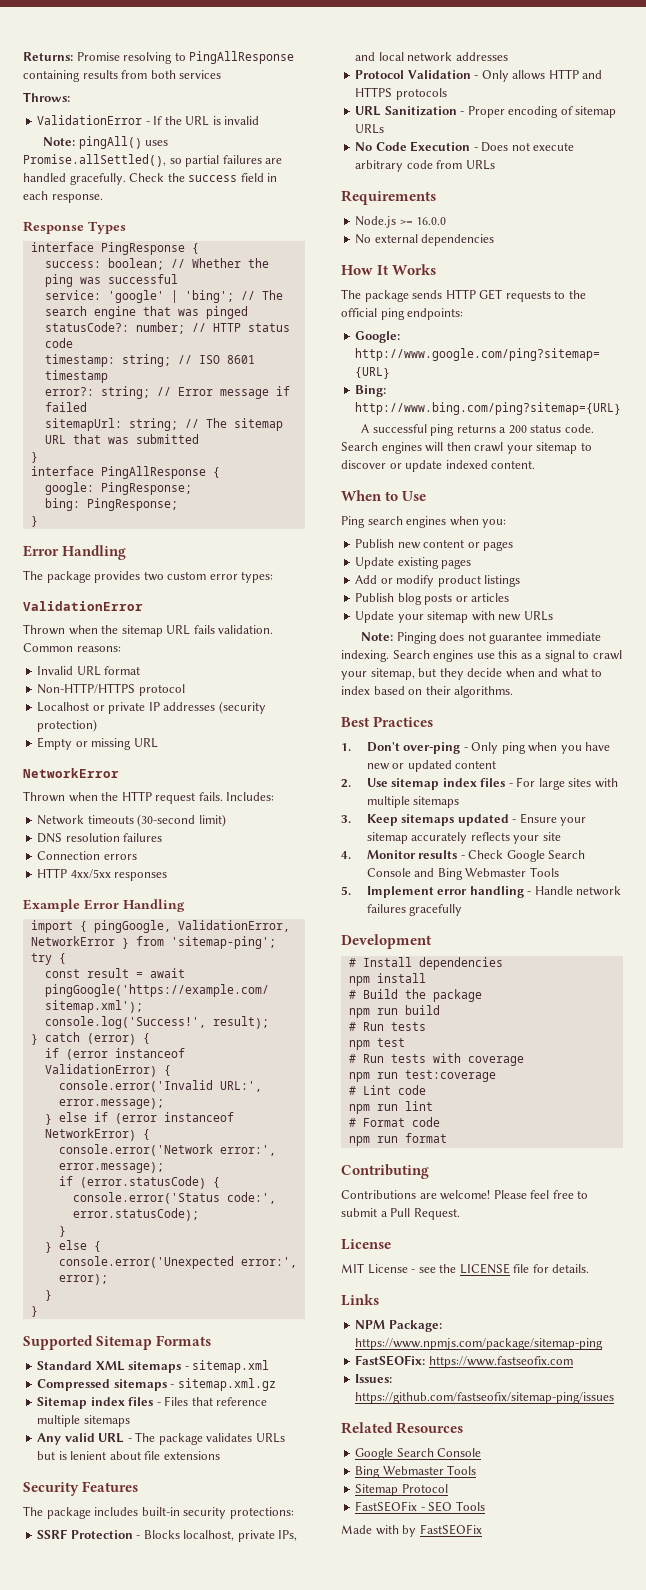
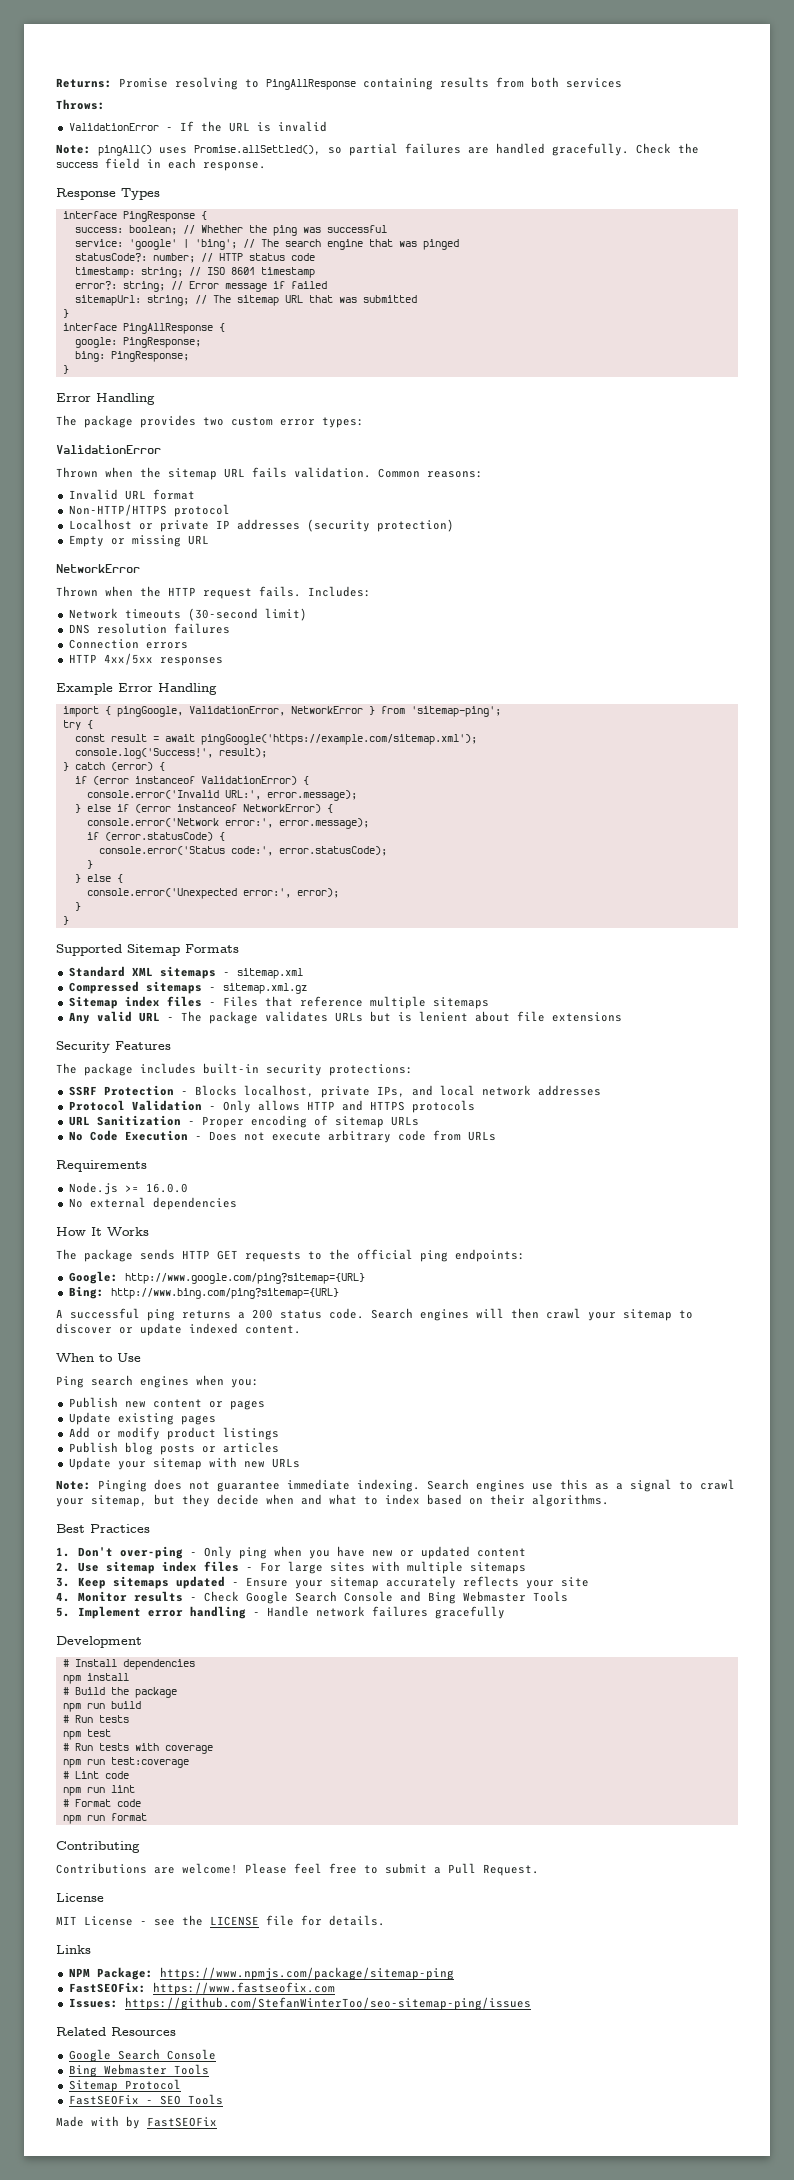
- Issues: https://github.com/fastseofix/sitemap-ping/issues
+ Issues: https://github.com/StefanWinterToo/seo-sitemap-ping/issues

